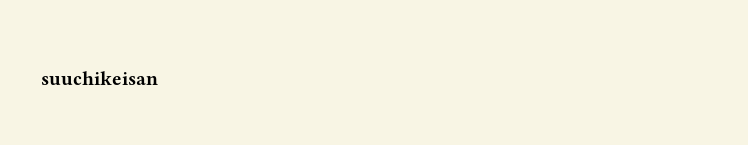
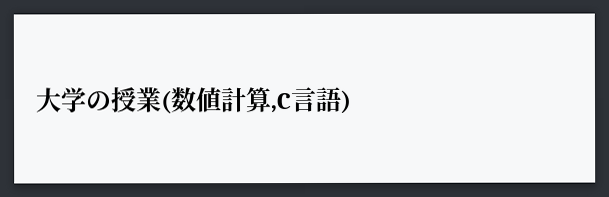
- suuchikeisan
+ 大学の授業(数値計算,C言語)

